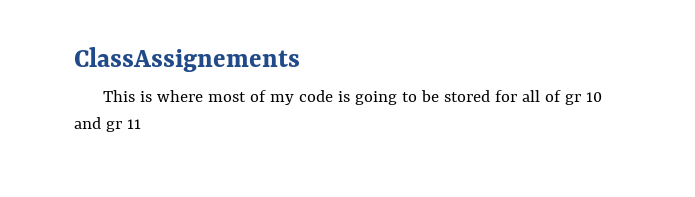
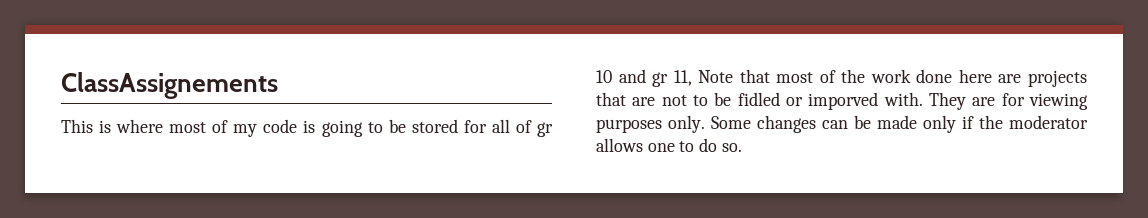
- This is where most of my code is going to be stored for all of gr 10 and gr 11
+ This is where most of my code is going to be stored for all of gr 10 and gr 11, Note that most of the work done here are projects that are not to be fidled or imporved with. They are for viewing purposes only. Some changes can be made only if the moderator allows one to do so.

